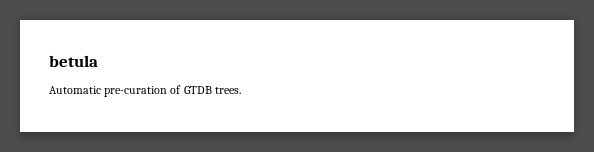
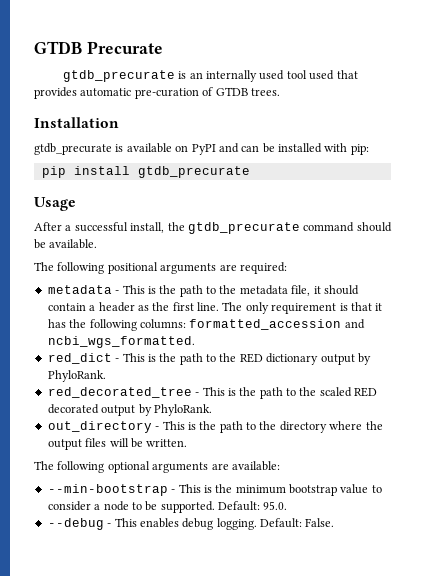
- betula
- Automatic pre-curation of GTDB trees.
+ GTDB Precurate
+ gtdb_precurate is an internally used tool used that provides automatic pre-curation of GTDB trees.
+ Installation
+ gtdb_precurate is available on PyPI and can be installed with pip:
+ pip install gtdb_precurate
+ Usage
+ After a successful install, the gtdb_precurate command should be available.
+ The following positional arguments are required:
+ metadata - This is the path to the metadata file, it should contain a header as the first line. The only requirement is that it has the following columns: formatted_accession and ncbi_wgs_formatted.
+ red_dict - This is the path to the RED dictionary output by PhyloRank.
+ red_decorated_tree - This is the path to the scaled RED decorated output by PhyloRank.
+ out_directory - This is the path to the directory where the output files will be written.
+ The following optional arguments are available:
+ --min-bootstrap - This is the minimum bootstrap value to consider a node to be supported. Default: 95.0.
+ --debug - This enables debug logging. Default: False.

